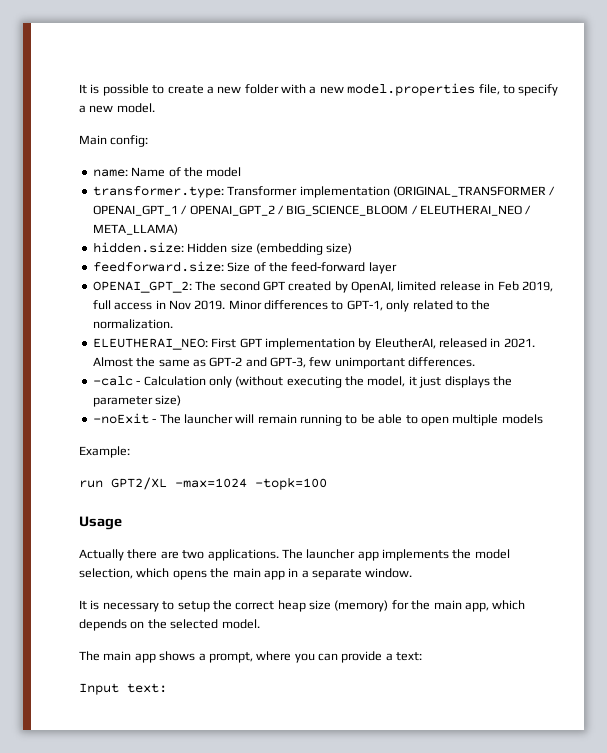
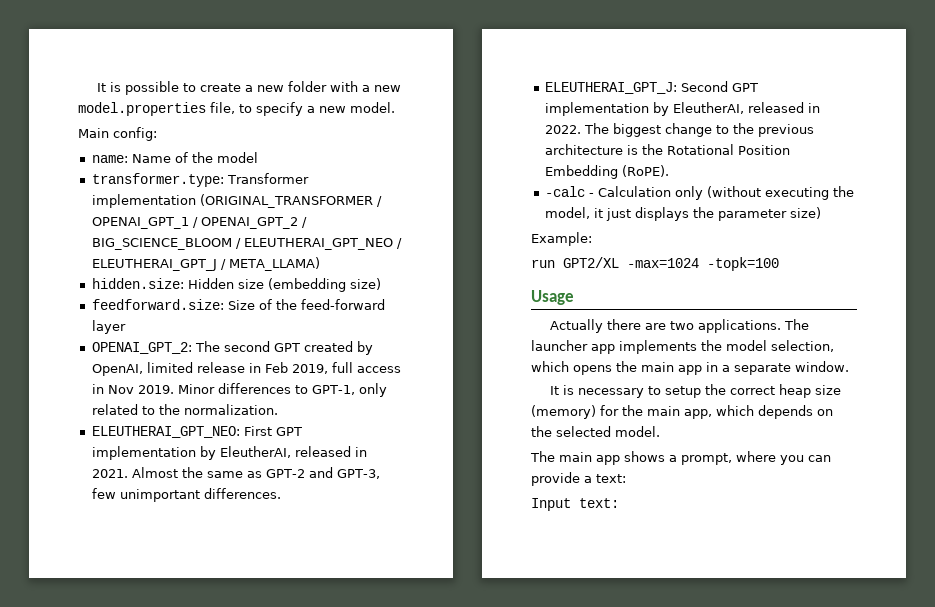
- transformer.type: Transformer implementation (ORIGINAL_TRANSFORMER / OPENAI_GPT_1 / OPENAI_GPT_2 / BIG_SCIENCE_BLOOM / ELEUTHERAI_NEO / META_LLAMA)
+ transformer.type: Transformer implementation (ORIGINAL_TRANSFORMER / OPENAI_GPT_1 / OPENAI_GPT_2 / BIG_SCIENCE_BLOOM / ELEUTHERAI_GPT_NEO / ELEUTHERAI_GPT_J / META_LLAMA)
- ELEUTHERAI_NEO: First GPT implementation by EleutherAI, released in 2021.
+ ELEUTHERAI_GPT_NEO: First GPT implementation by EleutherAI, released in 2021.
+ ELEUTHERAI_GPT_J: Second GPT implementation by EleutherAI, released in 2022. The biggest change to the previous architecture is the Rotational Position Embedding (RoPE).
- -noExit - The launcher will remain running to be able to open multiple models

